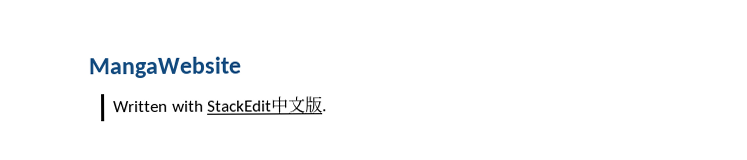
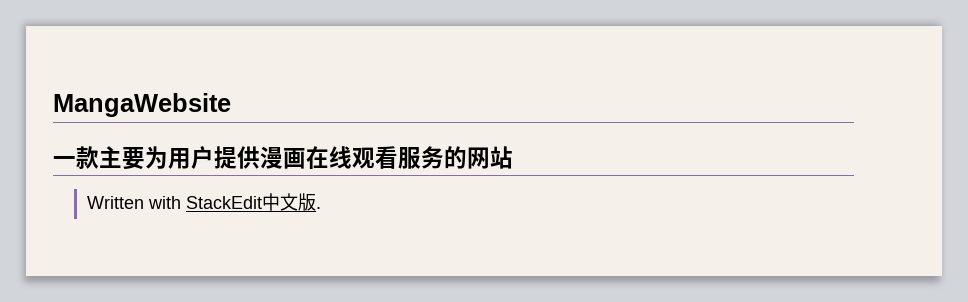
+ 一款主要为用户提供漫画在线观看服务的网站

